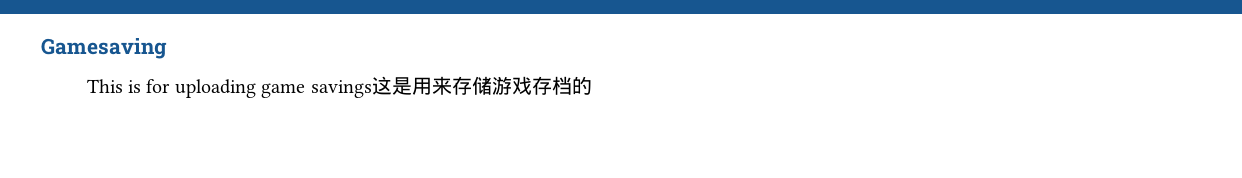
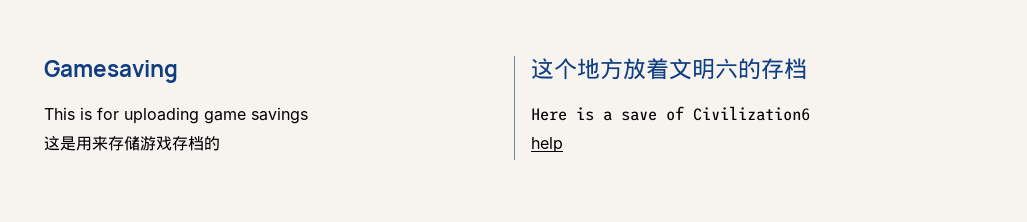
- This is for uploading game savings这是用来存储游戏存档的
+ This is for uploading game savings
+ 这是用来存储游戏存档的
+ 这个地方放着文明六的存档
+ Here is a save of Civilization6
+ help

